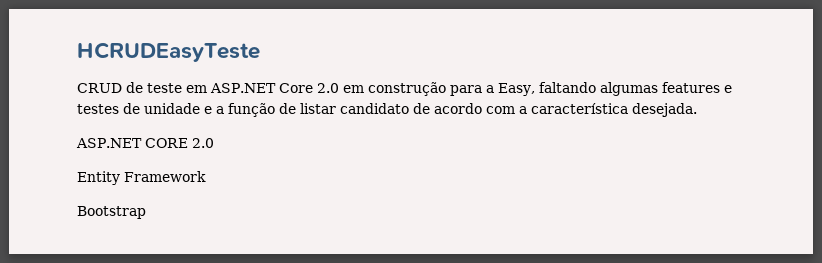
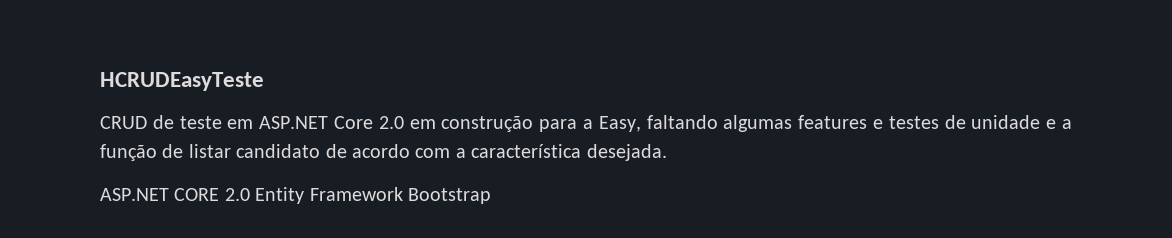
- ASP.NET CORE 2.0
- Entity Framework
- Bootstrap
+ ASP.NET CORE 2.0 Entity Framework Bootstrap

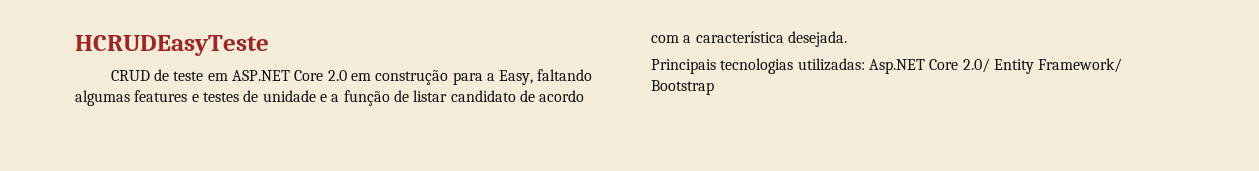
- ASP.NET CORE 2.0 Entity Framework Bootstrap
+ Principais tecnologias utilizadas: Asp.NET Core 2.0/ Entity Framework/ Bootstrap

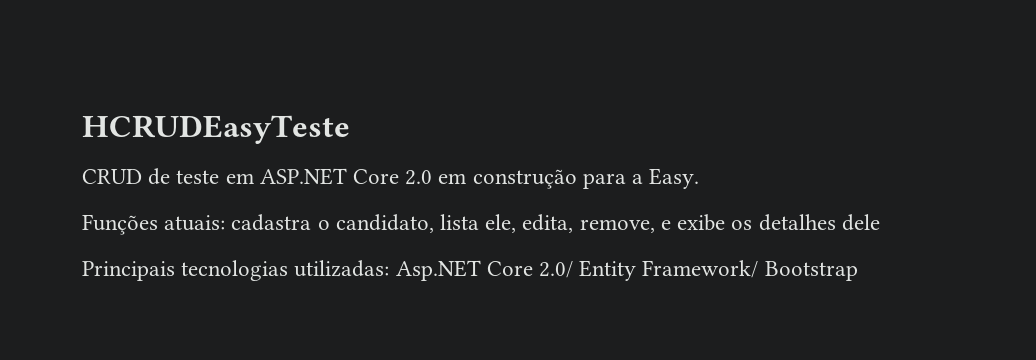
- CRUD de teste em ASP.NET Core 2.0 em construção para a Easy, faltando algumas features e testes de unidade e a função de listar candidato de acordo com a característica desejada.
+ CRUD de teste em ASP.NET Core 2.0 em construção para a Easy.
+ Funções atuais: cadastra o candidato, lista ele, edita, remove, e exibe os detalhes dele

